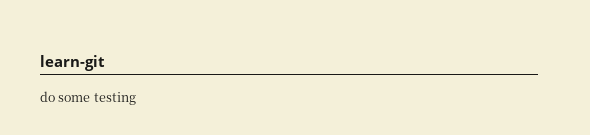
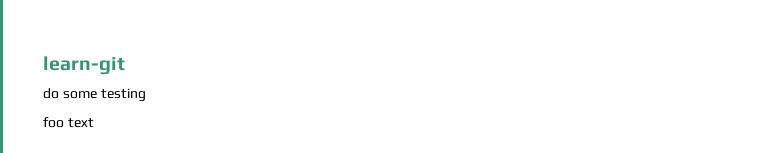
+ foo text

